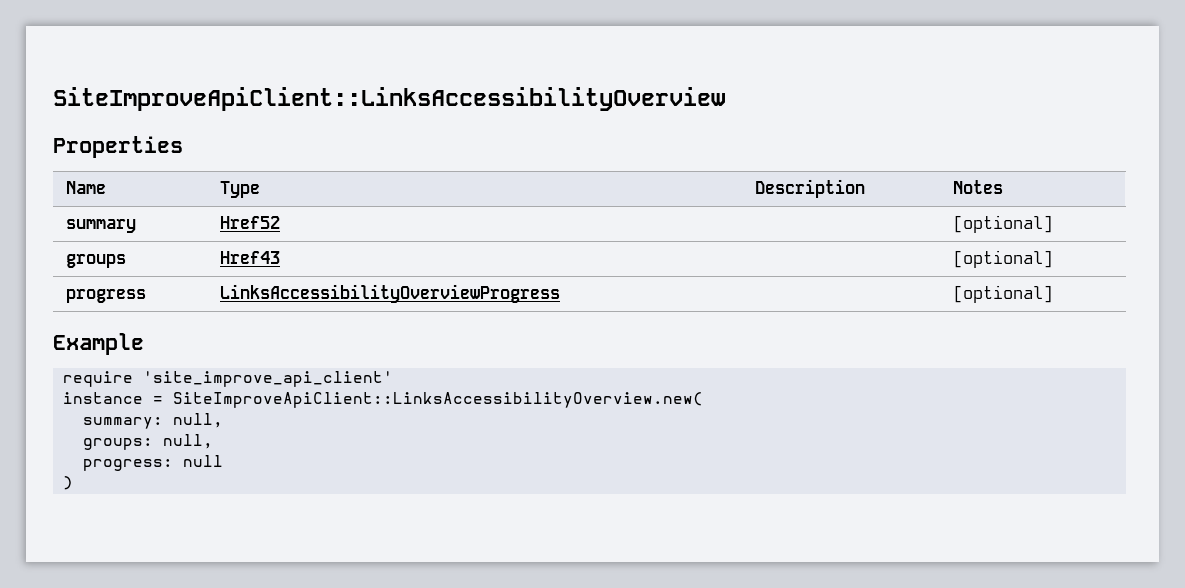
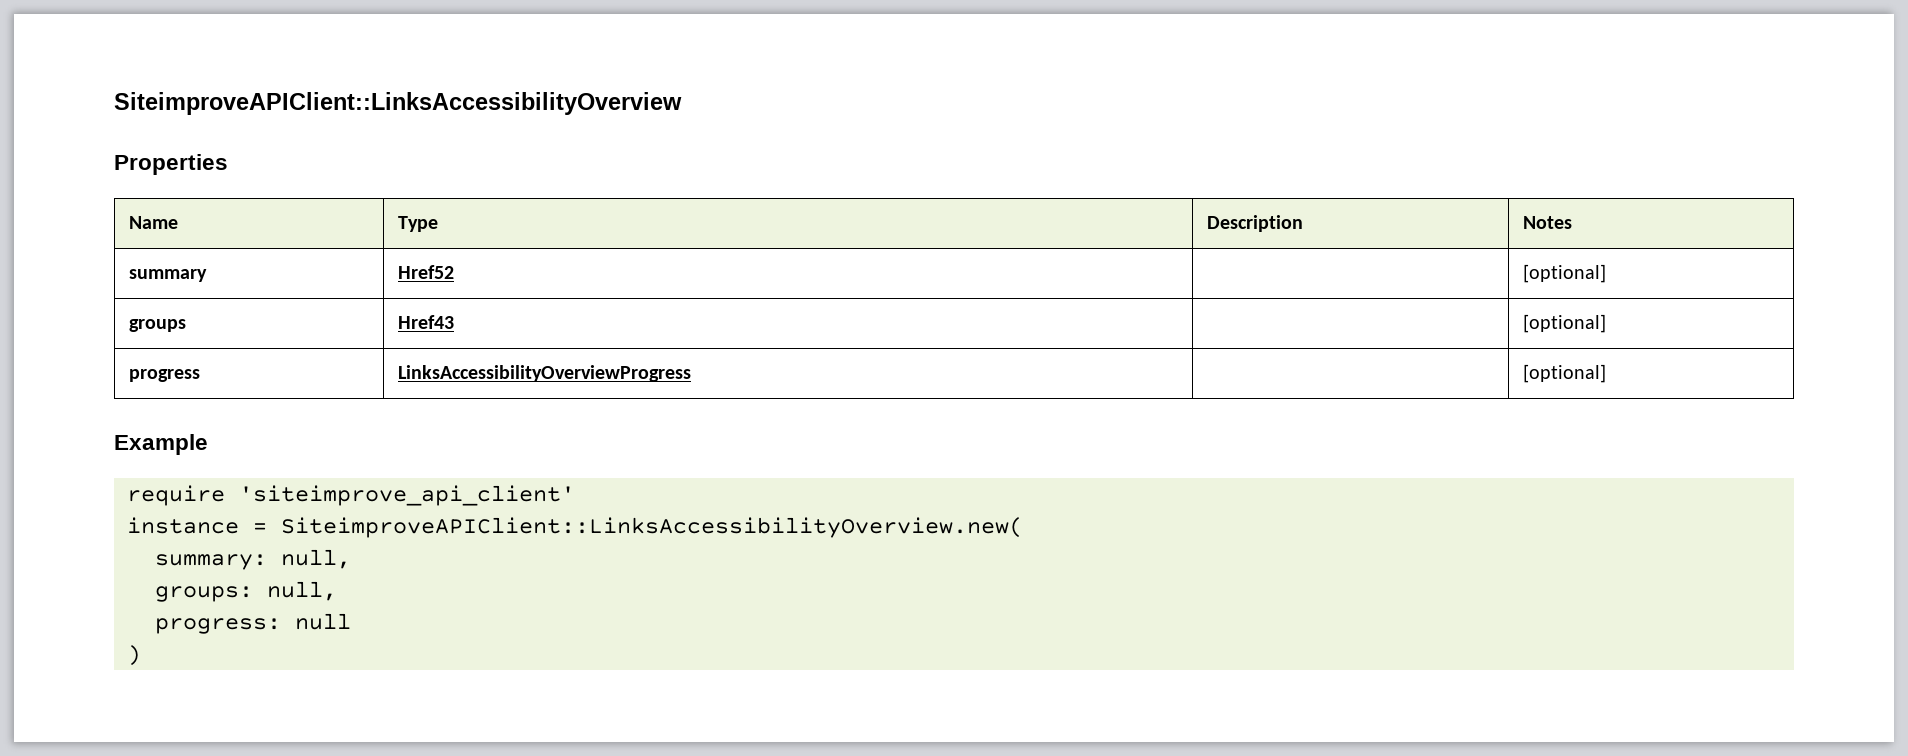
- SiteImproveApiClient::LinksAccessibilityOverview
+ SiteimproveAPIClient::LinksAccessibilityOverview
- require 'site_improve_api_client'
+ require 'siteimprove_api_client'
- instance = SiteImproveApiClient::LinksAccessibilityOverview.new(
+ instance = SiteimproveAPIClient::LinksAccessibilityOverview.new(

